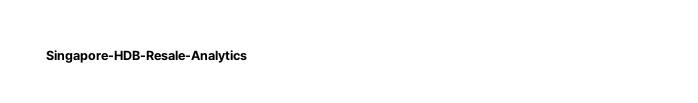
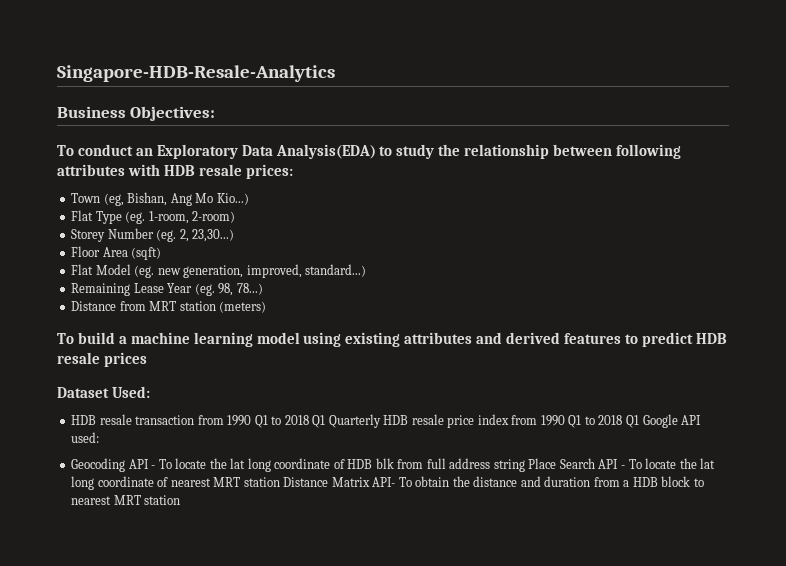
+ Business Objectives:
+ To conduct an Exploratory Data Analysis(EDA) to study the relationship between following attributes with HDB resale prices:
+ Town (eg, Bishan, Ang Mo Kio...)
+ Flat Type (eg. 1-room, 2-room)
+ Storey Number (eg. 2, 23,30...)
+ Floor Area (sqft)
+ Flat Model (eg. new generation, improved, standard...)
+ Remaining Lease Year (eg. 98, 78...)
+ Distance from MRT station (meters)
+ To build a machine learning model using existing attributes and derived features to predict HDB resale prices
+ Dataset Used:
+ HDB resale transaction from 1990 Q1 to 2018 Q1 Quarterly HDB resale price index from 1990 Q1 to 2018 Q1 Google API used:
+ Geocoding API - To locate the lat long coordinate of HDB blk from full address string Place Search API - To locate the lat long coordinate of nearest MRT station Distance Matrix API- To obtain the distance and duration from a HDB block to nearest MRT station

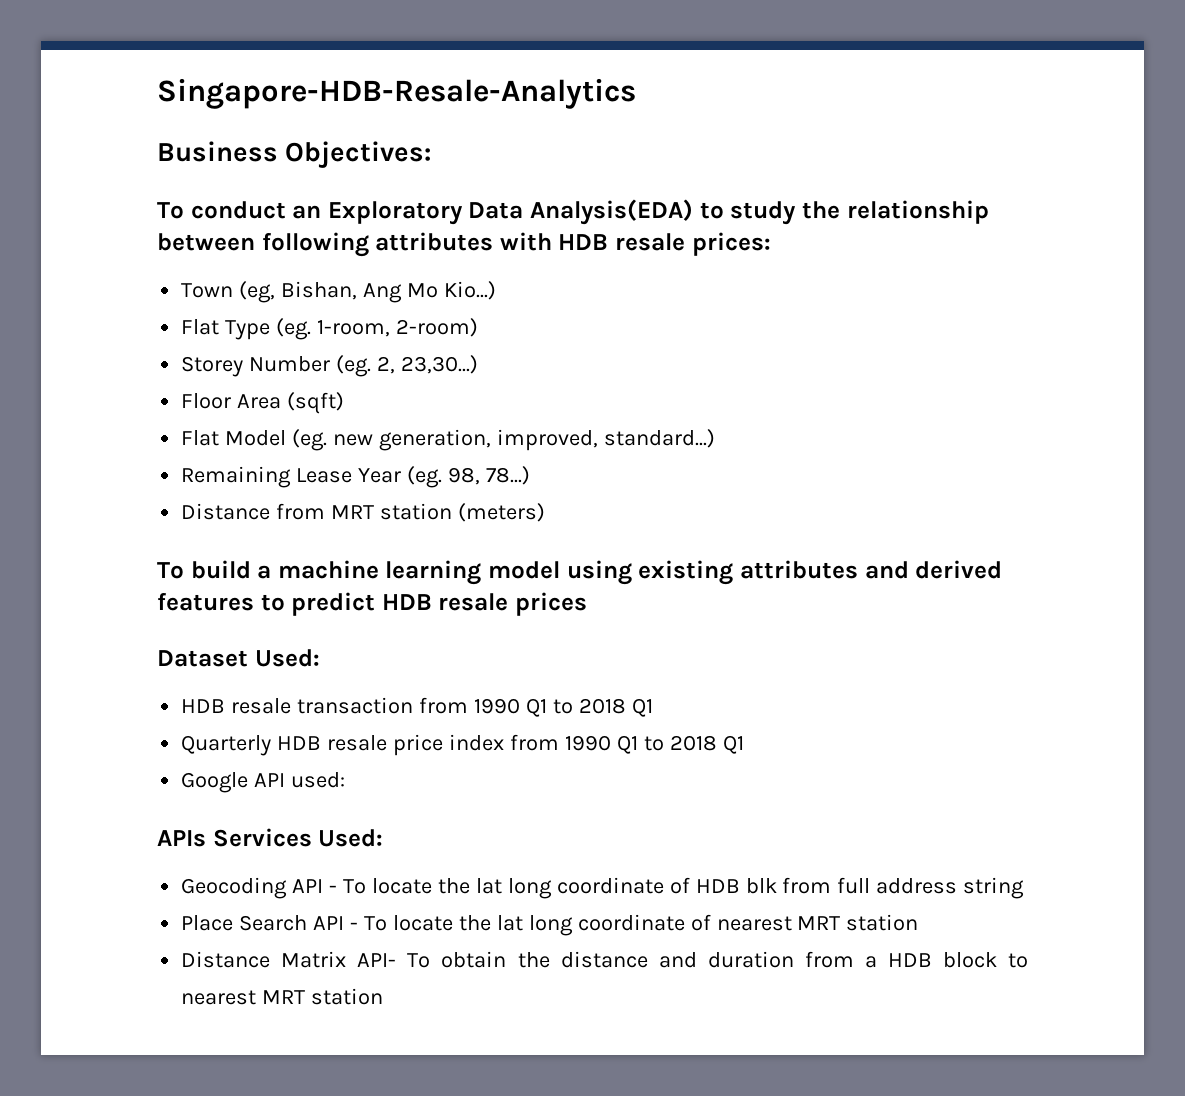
- HDB resale transaction from 1990 Q1 to 2018 Q1 Quarterly HDB resale price index from 1990 Q1 to 2018 Q1 Google API used:
+ HDB resale transaction from 1990 Q1 to 2018 Q1
+ Quarterly HDB resale price index from 1990 Q1 to 2018 Q1
+ Google API used:
+ APIs Services Used:
- Geocoding API - To locate the lat long coordinate of HDB blk from full address string Place Search API - To locate the lat long coordinate of nearest MRT station Distance Matrix API- To obtain the distance and duration from a HDB block to nearest MRT station
+ Geocoding API - To locate the lat long coordinate of HDB blk from full address string
+ Place Search API - To locate the lat long coordinate of nearest MRT station
+ Distance Matrix API- To obtain the distance and duration from a HDB block to nearest MRT station

